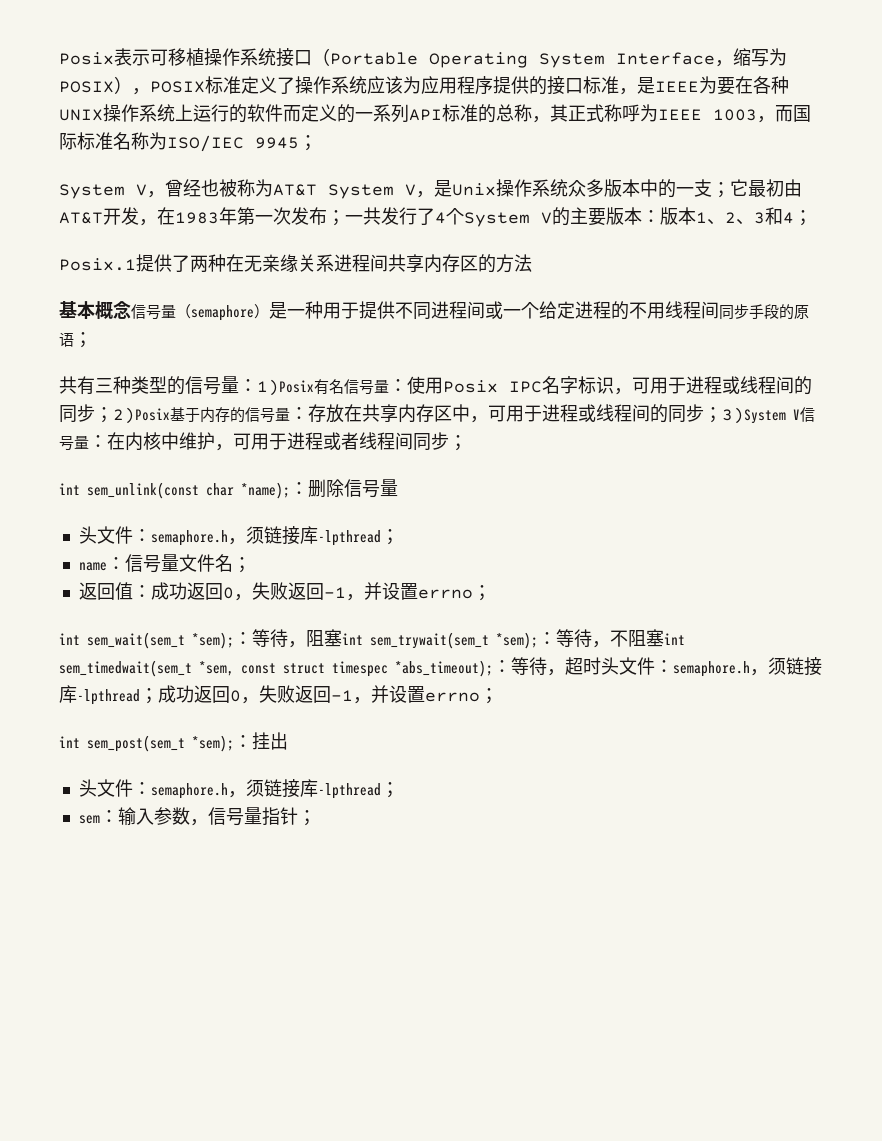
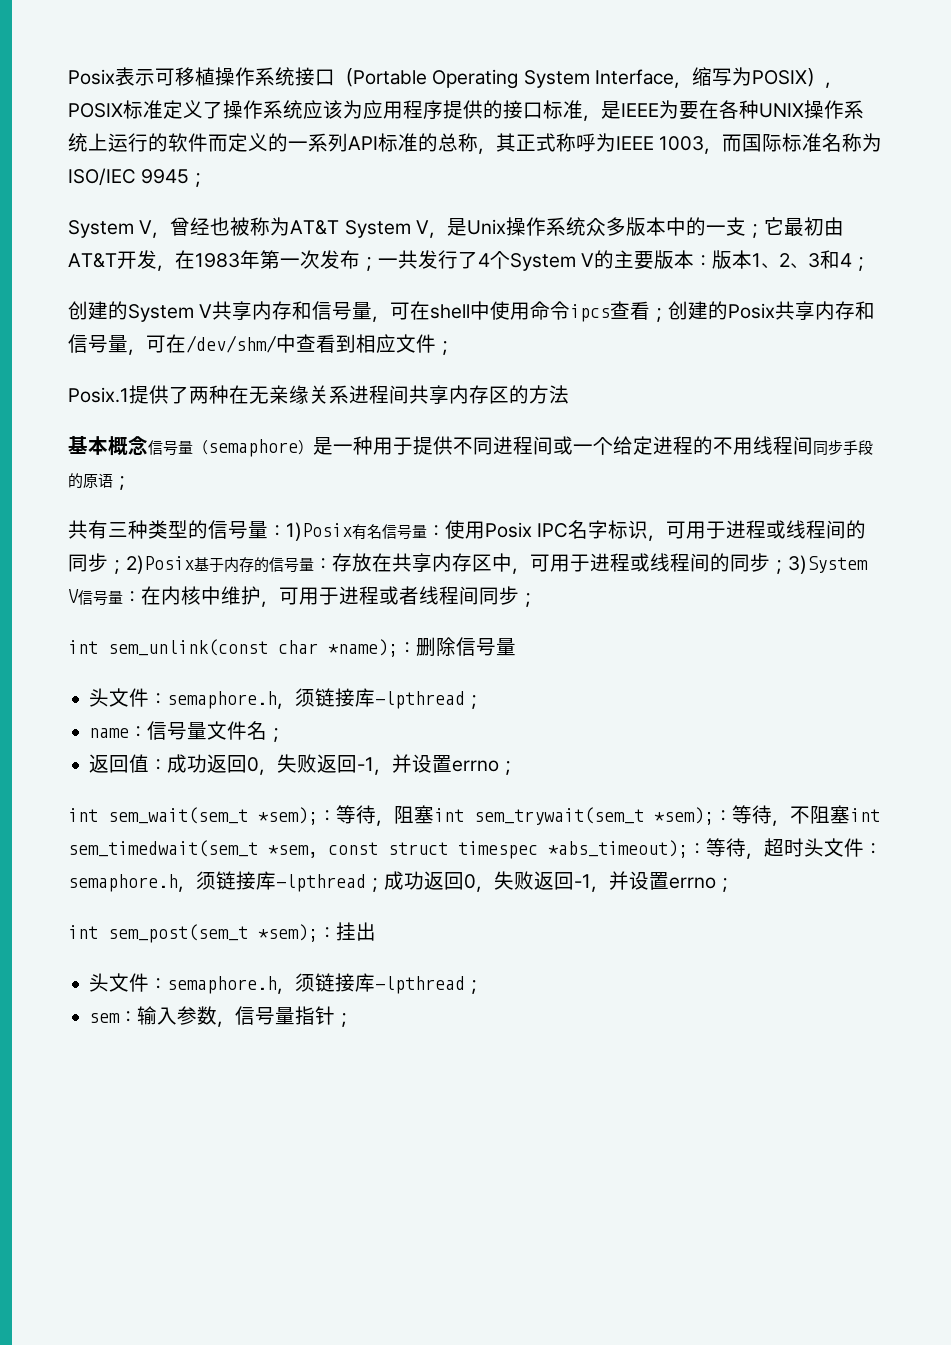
+ 创建的System V共享内存和信号量，可在shell中使用命令ipcs查看；创建的Posix共享内存和信号量，可在/dev/shm/中查看到相应文件；

